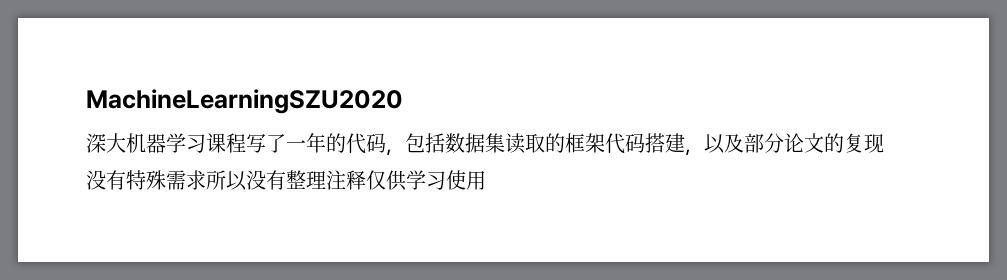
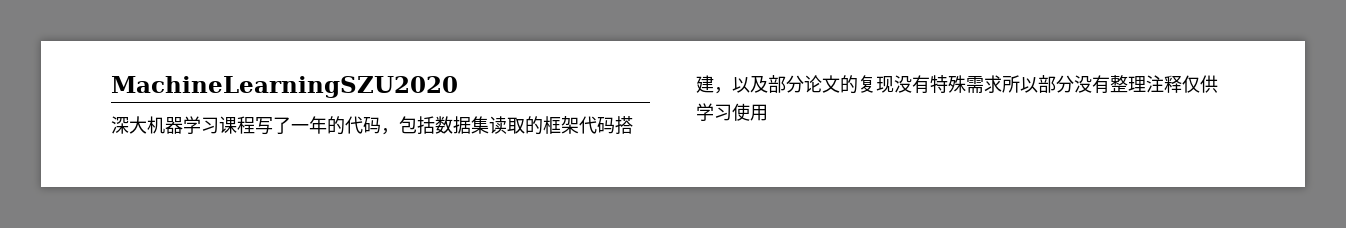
- 深大机器学习课程写了一年的代码，包括数据集读取的框架代码搭建，以及部分论文的复现没有特殊需求所以没有整理注释仅供学习使用
+ 深大机器学习课程写了一年的代码，包括数据集读取的框架代码搭建，以及部分论文的复现没有特殊需求所以部分没有整理注释仅供学习使用

